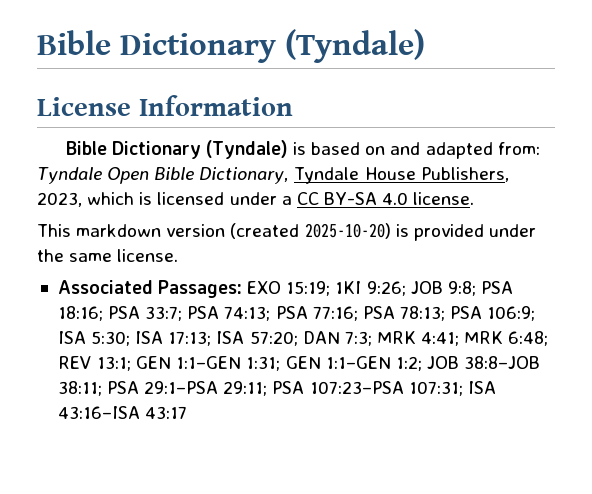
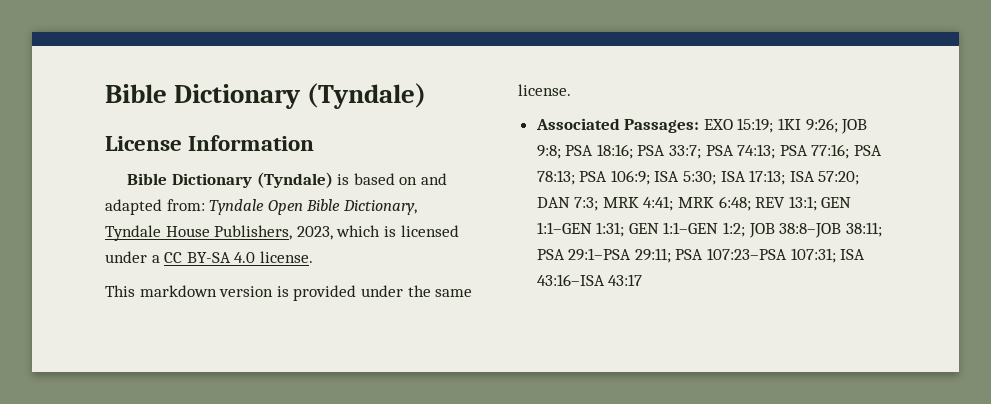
- This markdown version (created 2025-10-20) is provided under the same license.
+ This markdown version is provided under the same license.

